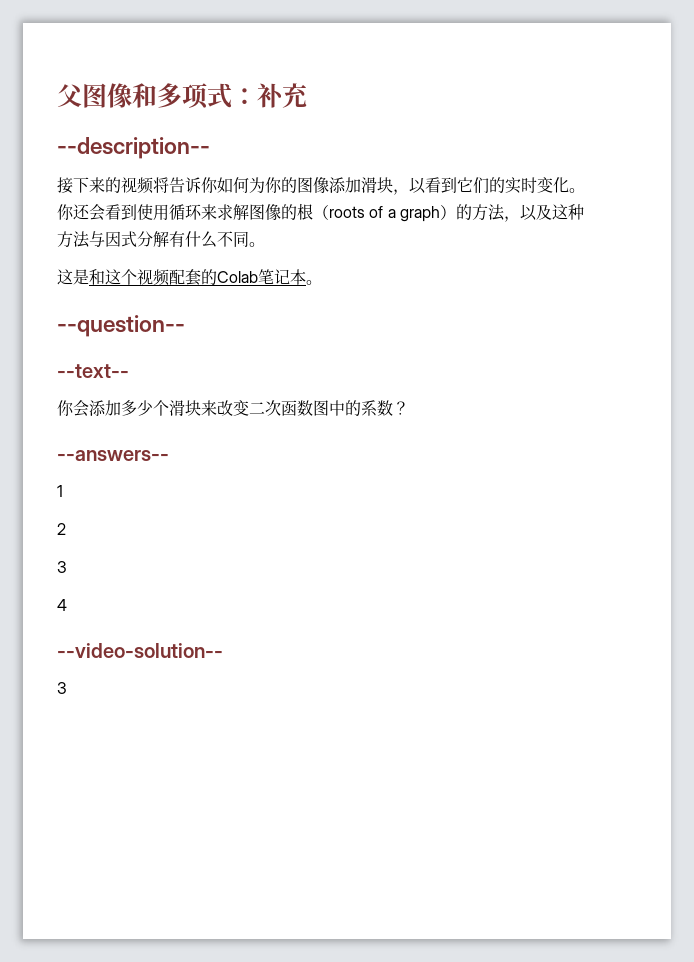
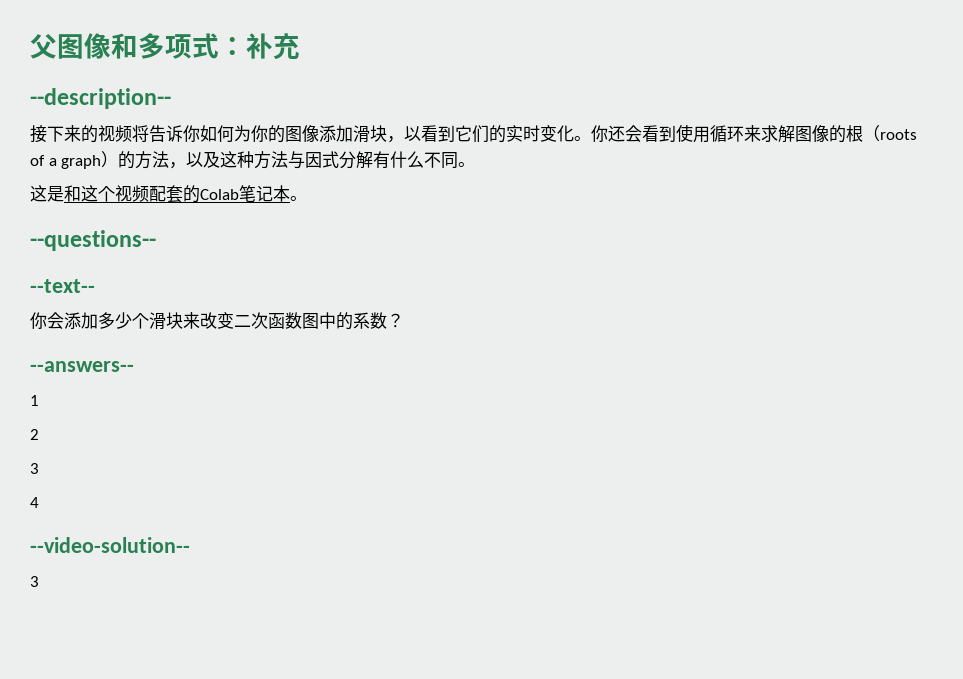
- --question--
+ --questions--

